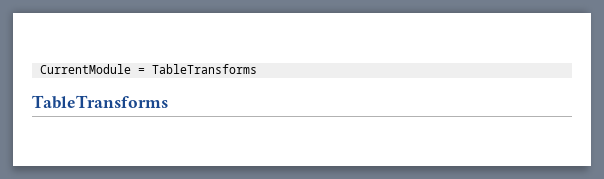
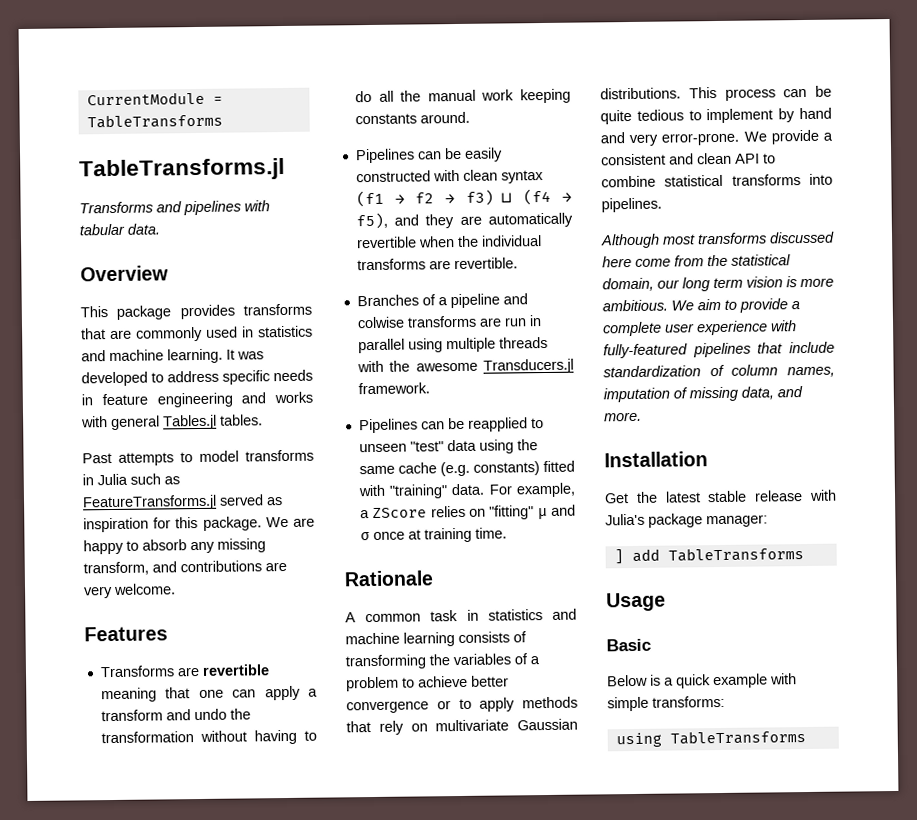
  CurrentModule = TableTransforms
- TableTransforms
+ TableTransforms.jl
+ Transforms and pipelines with tabular data.
+ Overview
+ This package provides transforms that are commonly used in statistics and machine learning. It was developed to address specific needs in feature engineering and works with general Tables.jl tables.
+ Past attempts to model transforms in Julia such as FeatureTransforms.jl served as inspiration for this package. We are happy to absorb any missing transform, and contributions are very welcome.
+ Features
+ Transforms are revertible meaning that one can apply a transform and undo the transformation without having to do all the manual work keeping constants around.
+ Pipelines can be easily constructed with clean syntax (f1 → f2 → f3) ⊔ (f4 → f5), and they are automatically revertible when the individual transforms are revertible.
+ Branches of a pipeline and colwise transforms are run in parallel using multiple threads with the awesome Transducers.jl framework.
+ Pipelines can be reapplied to unseen "test" data using the same cache (e.g. constants) fitted with "training" data. For example, a ZScore relies on "fitting" μ and σ once at training time.
+ Rationale
+ A common task in statistics and machine learning consists of transforming the variables of a problem to achieve better convergence or to apply methods that rely on multivariate Gaussian distributions. This process can be quite tedious to implement by hand and very error-prone. We provide a consistent and clean API to combine statistical transforms into pipelines.
+ Although most transforms discussed here come from the statistical domain, our long term vision is more ambitious. We aim to provide a complete user experience with fully-featured pipelines that include standardization of column names, imputation of missing data, and more.
+ Installation
+ Get the latest stable release with Julia's package manager:
+ ] add TableTransforms
+ Usage
+ Basic
+ Below is a quick example with simple transforms:
+ using TableTransforms

